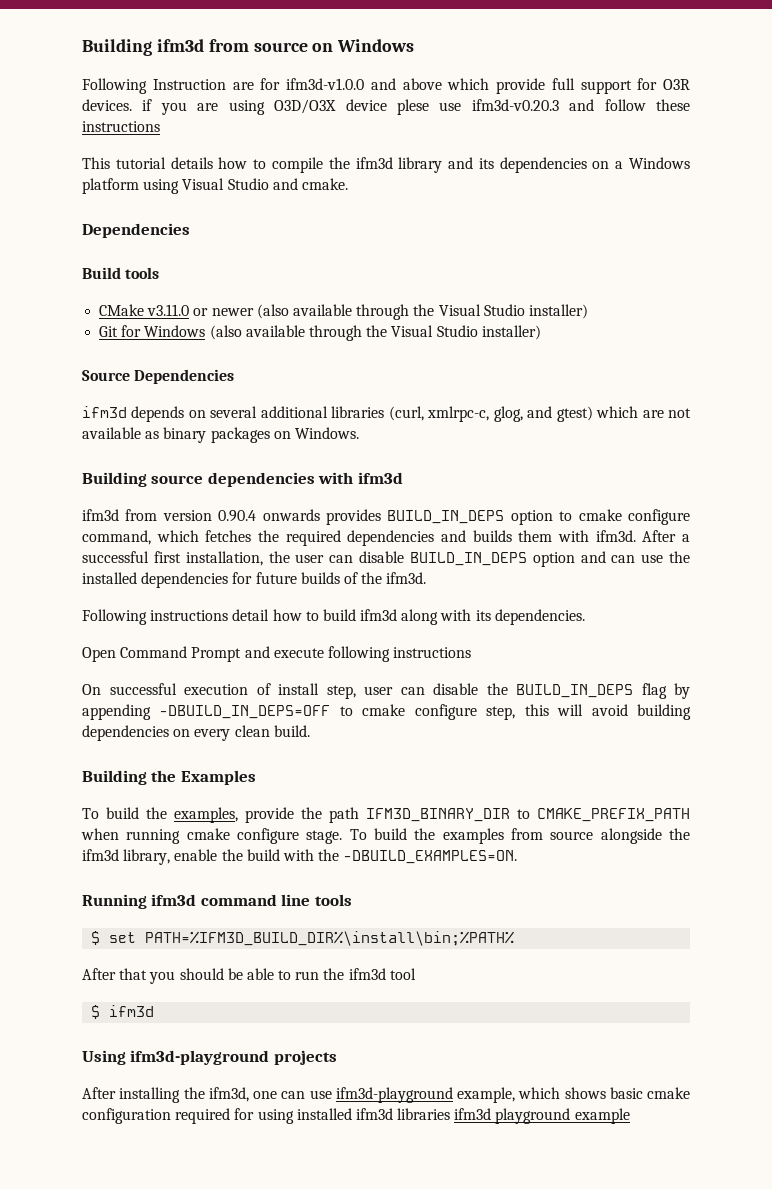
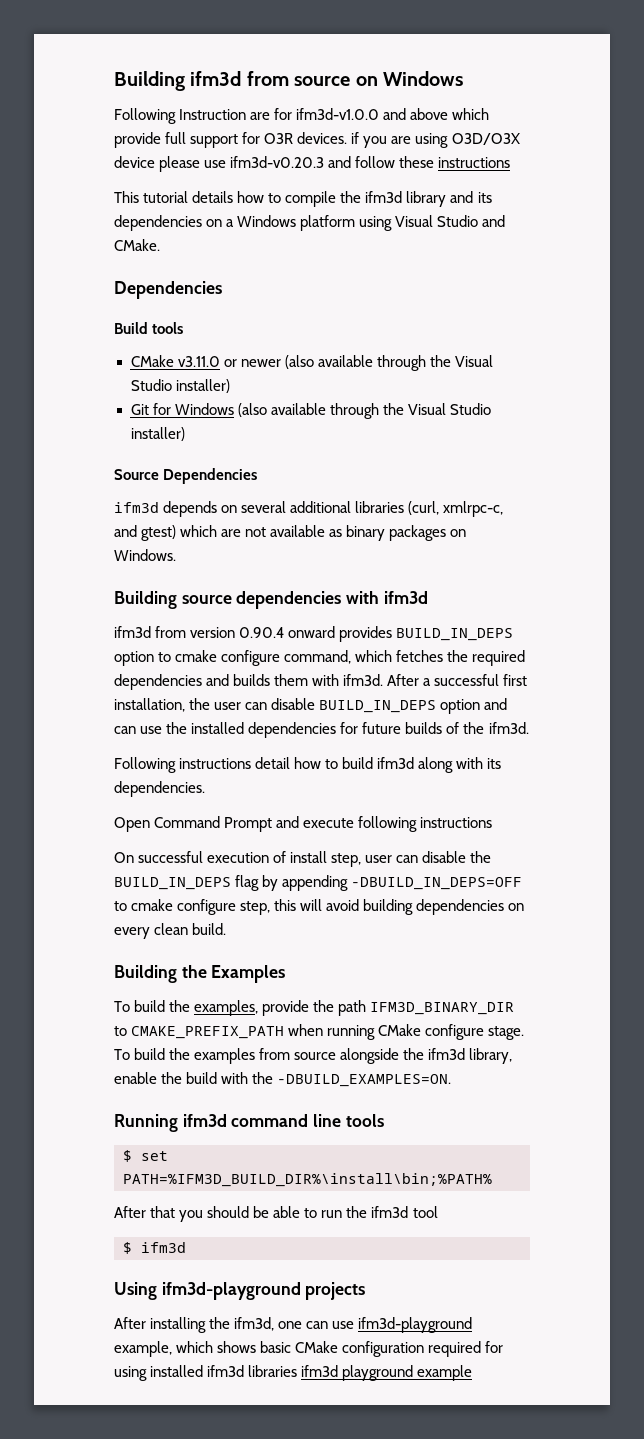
- Following Instruction are for ifm3d-v1.0.0 and above which provide full support for O3R devices. if you are using O3D/O3X device plese use ifm3d-v0.20.3 and follow these instructions
+ Following Instruction are for ifm3d-v1.0.0 and above which provide full support for O3R devices. if you are using O3D/O3X device please use ifm3d-v0.20.3 and follow these instructions
- This tutorial details how to compile the ifm3d library and its dependencies on a Windows platform using Visual Studio and cmake.
+ This tutorial details how to compile the ifm3d library and its dependencies on a Windows platform using Visual Studio and CMake.
- ifm3d depends on several additional libraries (curl, xmlrpc-c, glog, and gtest) which are not available as binary packages on Windows.
+ ifm3d depends on several additional libraries (curl, xmlrpc-c, and gtest) which are not available as binary packages on Windows.
- ifm3d from version 0.90.4 onwards provides BUILD_IN_DEPS option to cmake configure command, which fetches the required dependencies and builds them with ifm3d.
+ ifm3d from version 0.90.4 onward provides BUILD_IN_DEPS option to cmake configure command, which fetches the required dependencies and builds them with ifm3d.
- To build the examples, provide the path IFM3D_BINARY_DIR to CMAKE_PREFIX_PATH when running cmake configure stage.
+ To build the examples, provide the path IFM3D_BINARY_DIR to CMAKE_PREFIX_PATH when running CMake configure stage.
- After installing the ifm3d, one can use ifm3d-playground example, which shows basic cmake configuration required for using installed ifm3d libraries ifm3d playground example
+ After installing the ifm3d, one can use ifm3d-playground example, which shows basic CMake configuration required for using installed ifm3d libraries ifm3d playground example

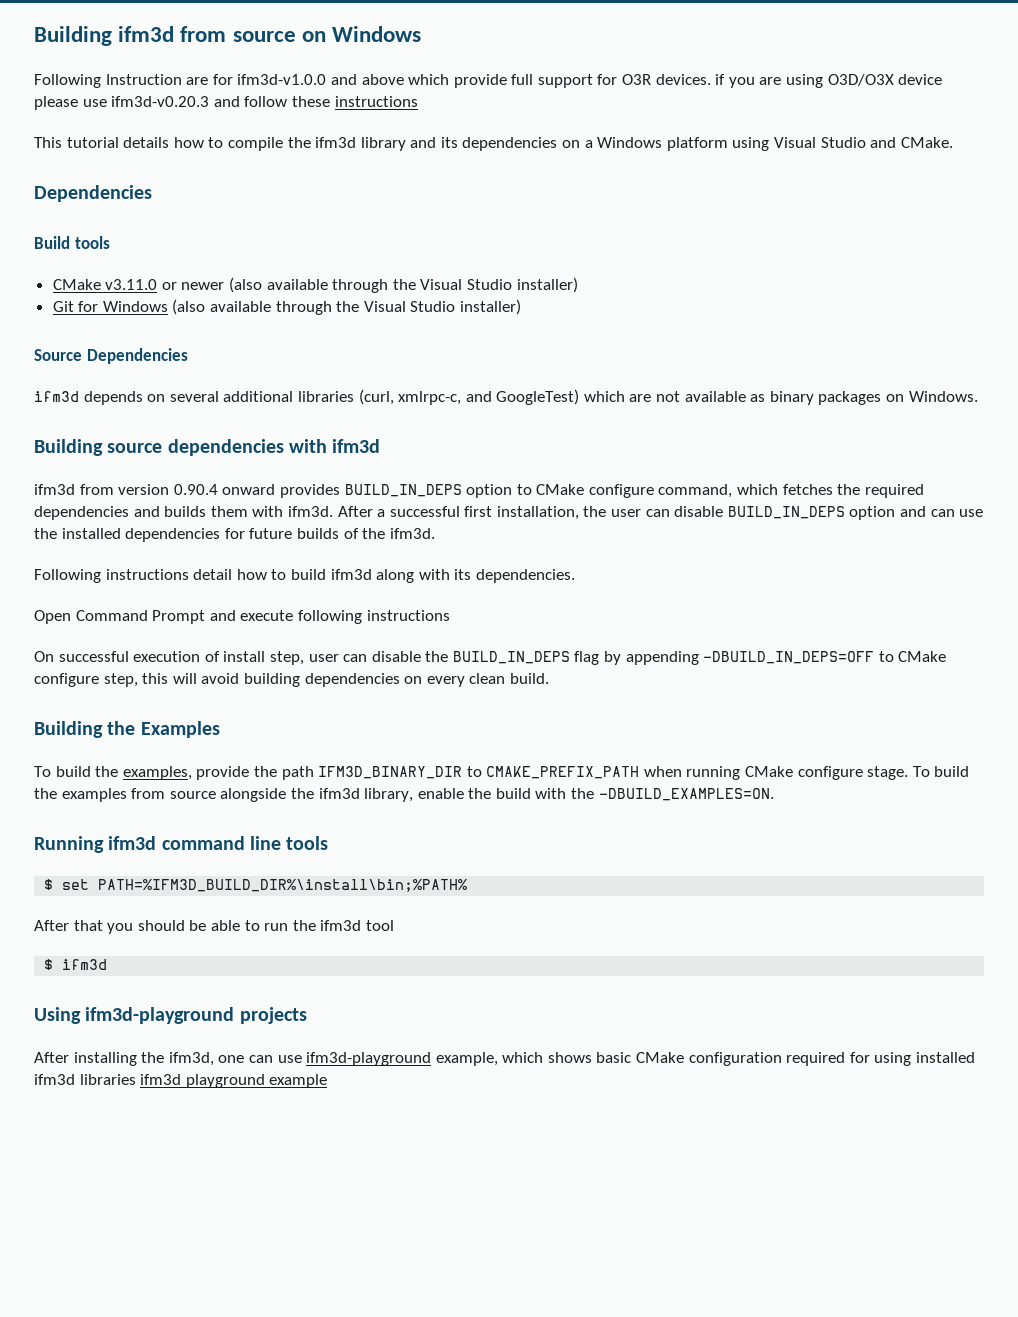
- ifm3d depends on several additional libraries (curl, xmlrpc-c, and gtest) which are not available as binary packages on Windows.
+ ifm3d depends on several additional libraries (curl, xmlrpc-c, and GoogleTest) which are not available as binary packages on Windows.
- ifm3d from version 0.90.4 onward provides BUILD_IN_DEPS option to cmake configure command, which fetches the required dependencies and builds them with ifm3d.
+ ifm3d from version 0.90.4 onward provides BUILD_IN_DEPS option to CMake configure command, which fetches the required dependencies and builds them with ifm3d.
- On successful execution of install step, user can disable the BUILD_IN_DEPS flag by appending -DBUILD_IN_DEPS=OFF to cmake configure step, this will avoid building dependencies on every clean build.
+ On successful execution of install step, user can disable the BUILD_IN_DEPS flag by appending -DBUILD_IN_DEPS=OFF to CMake configure step, this will avoid building dependencies on every clean build.

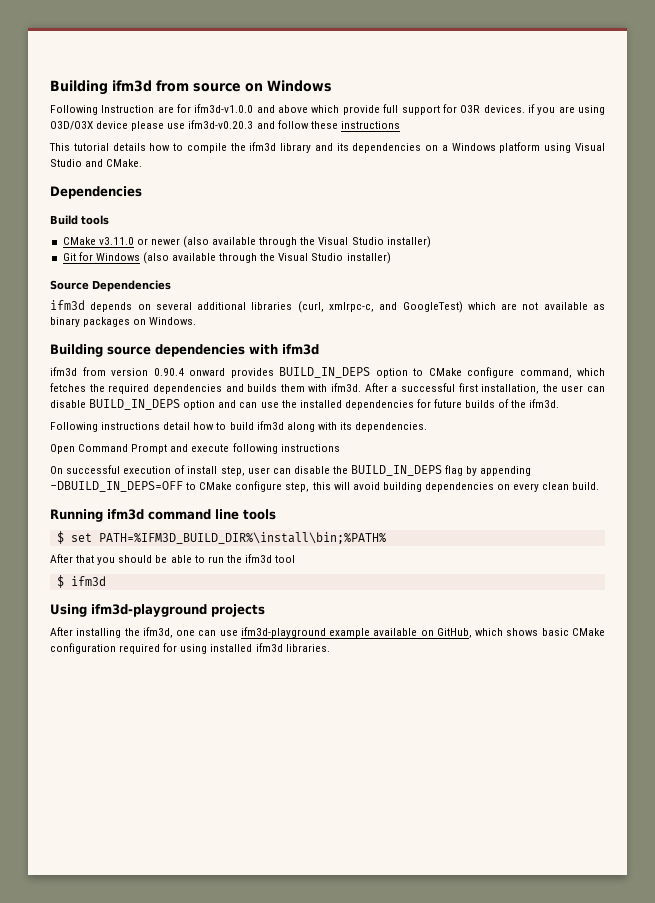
- Building the Examples
- To build the examples, provide the path IFM3D_BINARY_DIR to CMAKE_PREFIX_PATH when running CMake configure stage. To build the examples from source alongside the ifm3d library, enable the build with the -DBUILD_EXAMPLES=ON.
- After installing the ifm3d, one can use ifm3d-playground example, which shows basic CMake configuration required for using installed ifm3d libraries ifm3d playground example
+ After installing the ifm3d, one can use ifm3d-playground example available on GitHub, which shows basic CMake configuration required for using installed ifm3d libraries.

